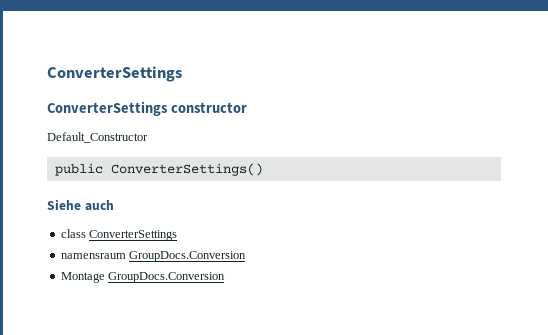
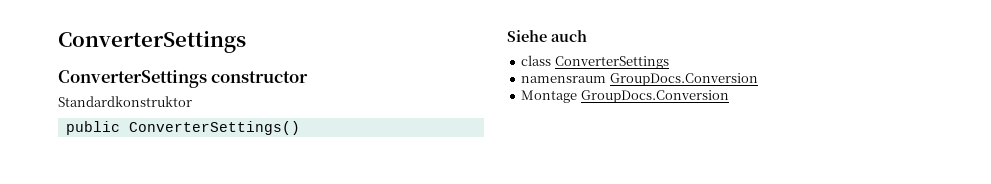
- Default_Constructor
+ Standardkonstruktor

